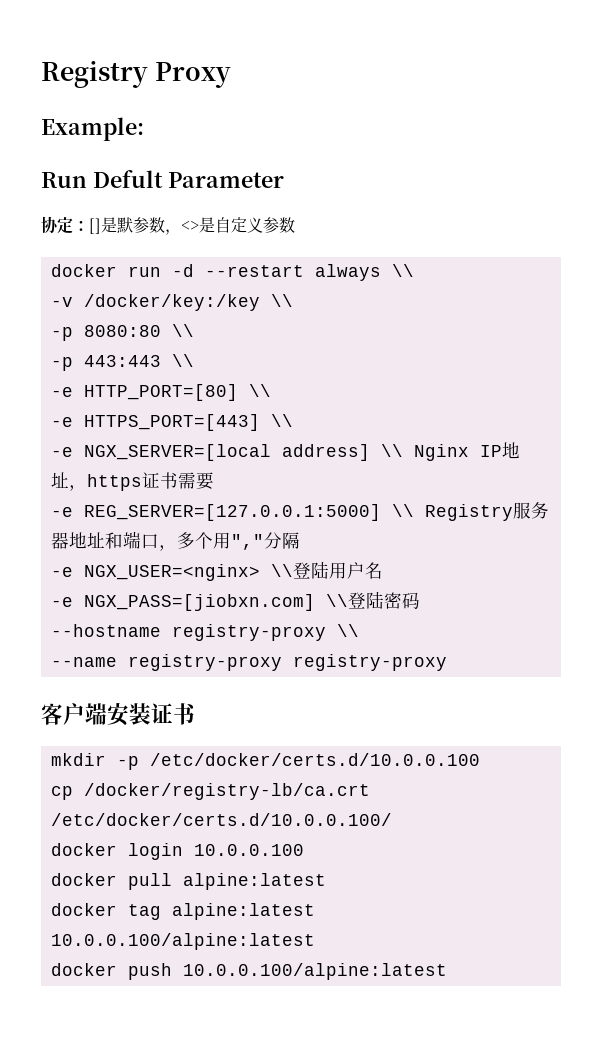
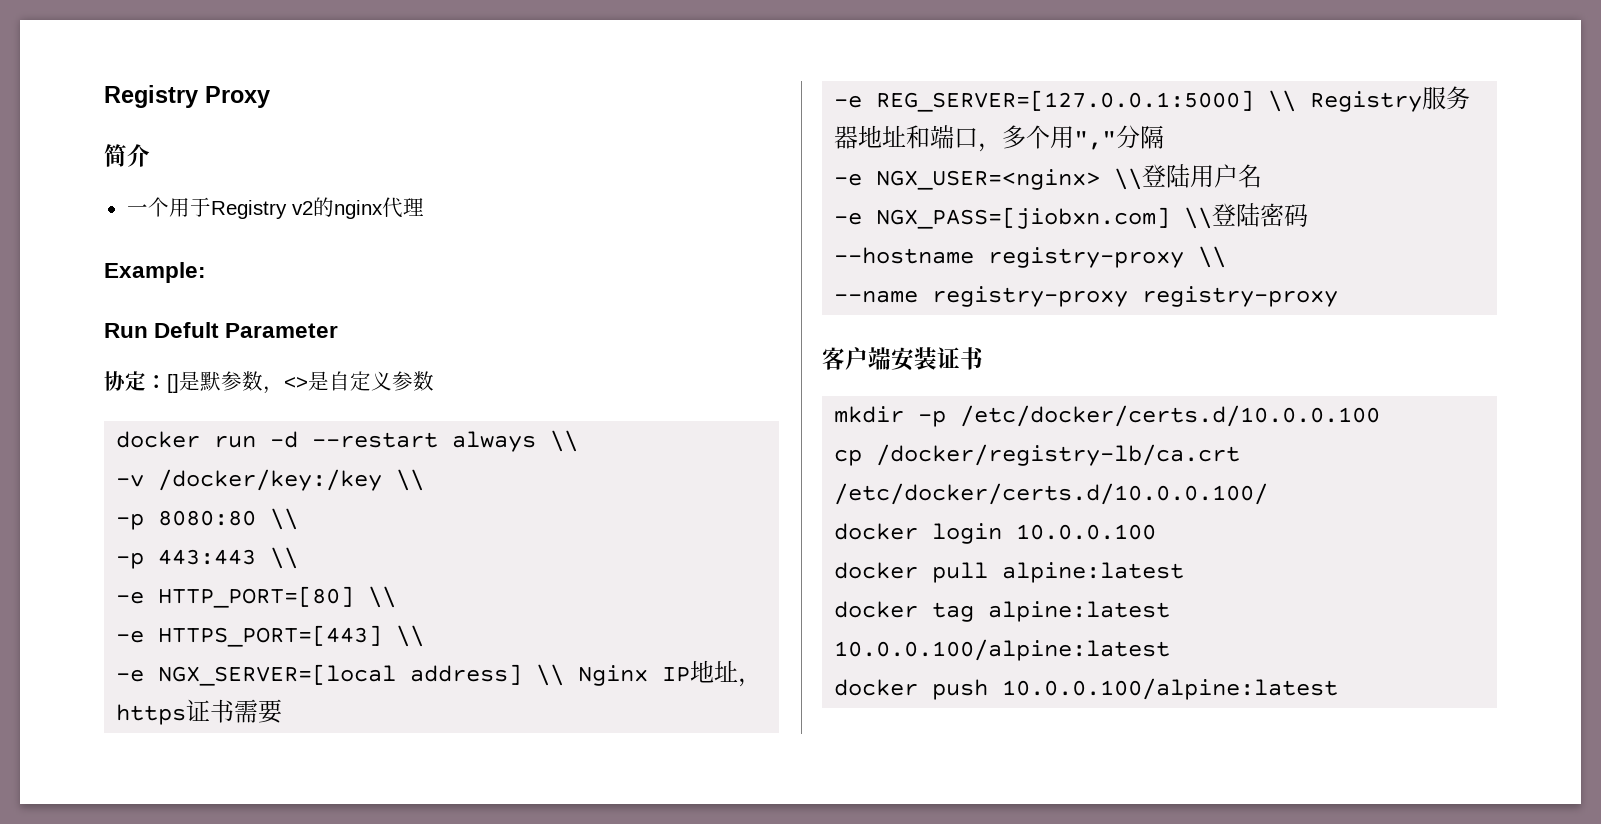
+ 简介
+ 一个用于Registry v2的nginx代理

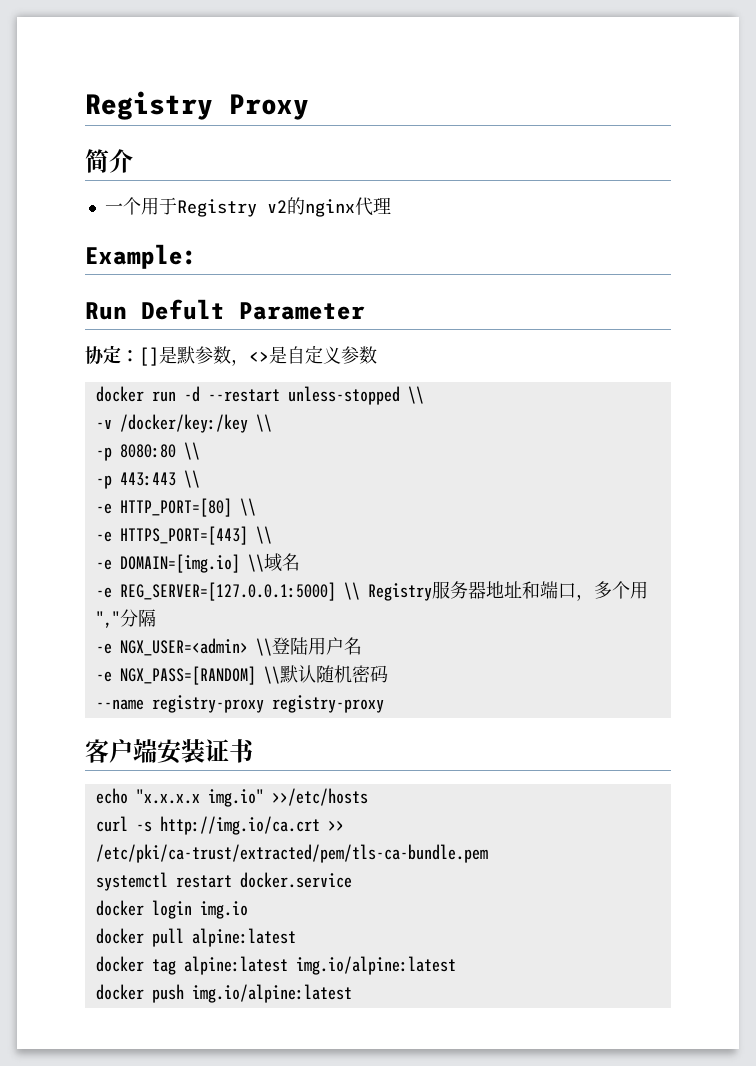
- docker run -d --restart always \\
+ docker run -d --restart unless-stopped \\
- -e NGX_SERVER=[local address] \\ Nginx IP地址，https证书需要
+ -e DOMAIN=[img.io] \\域名
- -e NGX_USER=<nginx> \\登陆用户名
+ -e NGX_USER=<admin> \\登陆用户名
- -e NGX_PASS=[jiobxn.com] \\登陆密码
- --hostname registry-proxy \\
+ -e NGX_PASS=[RANDOM] \\默认随机密码
- mkdir -p /etc/docker/certs.d/10.0.0.100
- cp /docker/registry-lb/ca.crt /etc/docker/certs.d/10.0.0.100/
+ echo "x.x.x.x img.io" >>/etc/hosts
+ curl -s http://img.io/ca.crt >> /etc/pki/ca-trust/extracted/pem/tls-ca-bundle.pem
+ systemctl restart docker.service
- docker login 10.0.0.100
+ docker login img.io
- docker tag alpine:latest 10.0.0.100/alpine:latest
+ docker tag alpine:latest img.io/alpine:latest
- docker push 10.0.0.100/alpine:latest
+ docker push img.io/alpine:latest

